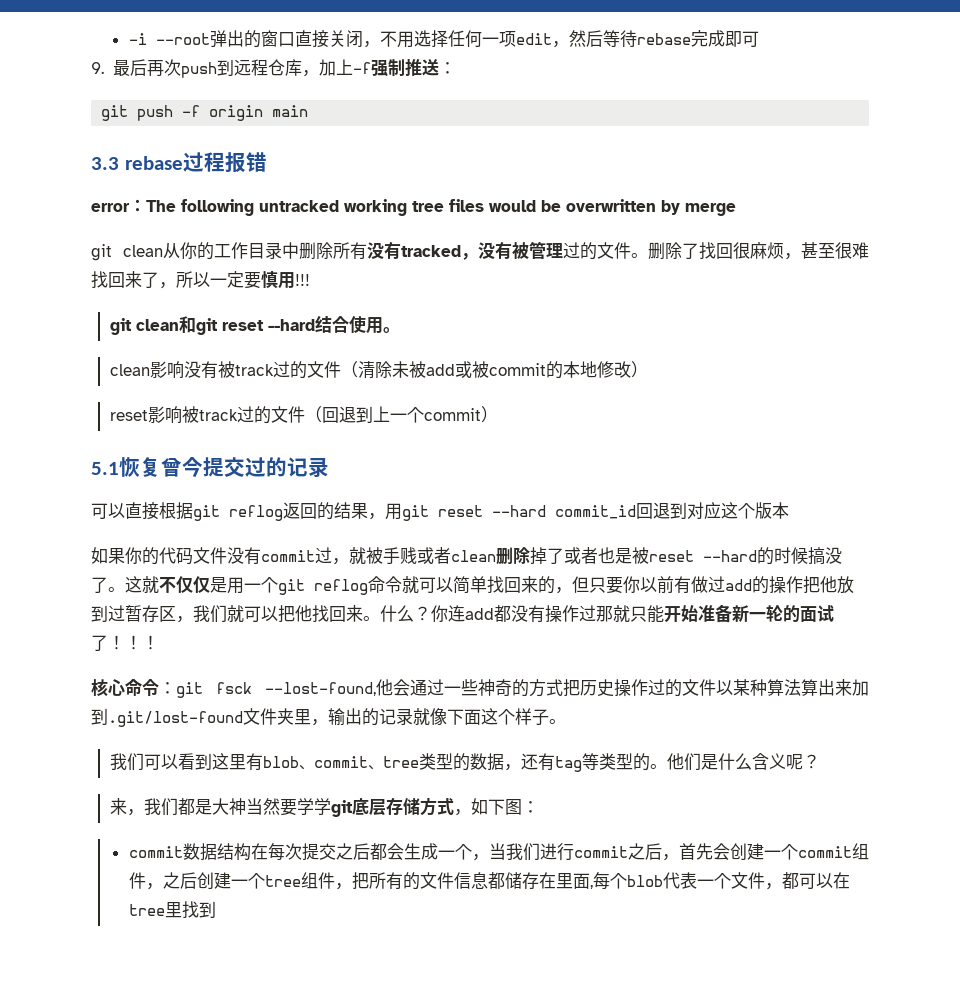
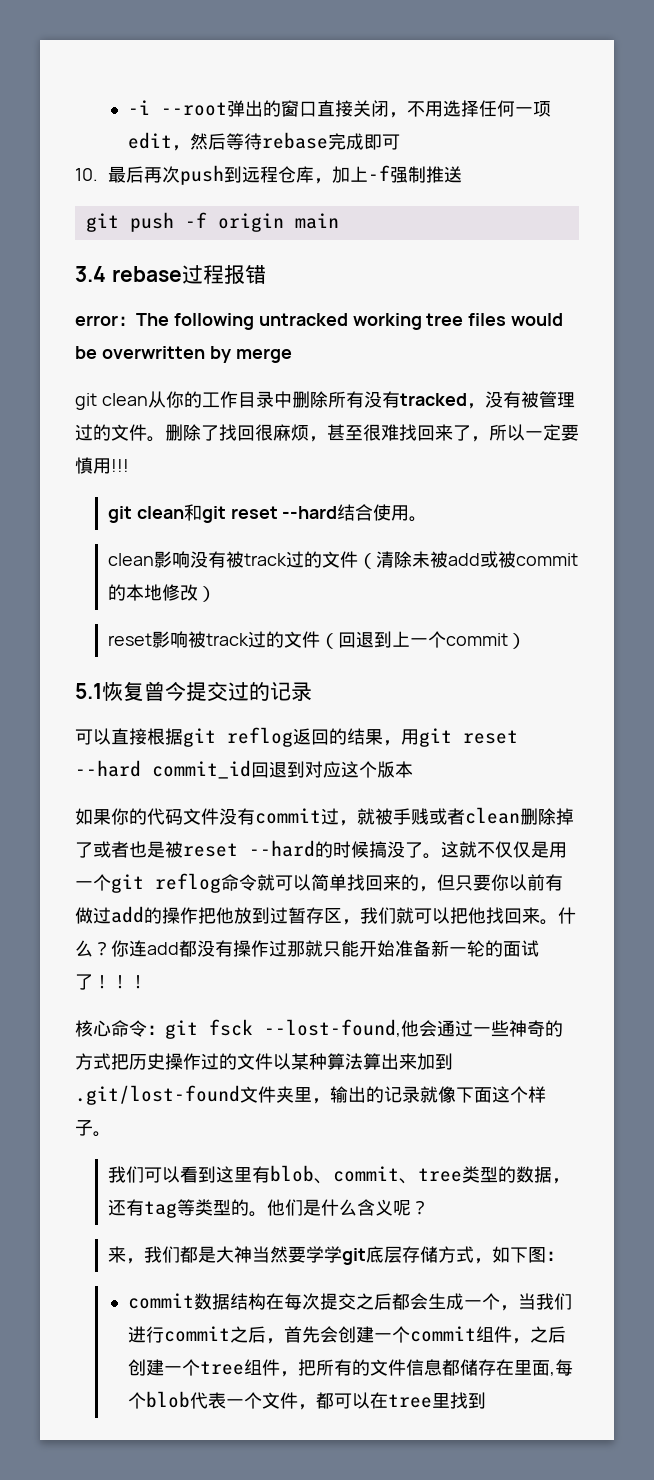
- 9.最后再次push到远程仓库，加上-f强制推送：
+ 10.最后再次push到远程仓库，加上-f强制推送
- 3.3 rebase过程报错
+ 3.4 rebase过程报错

